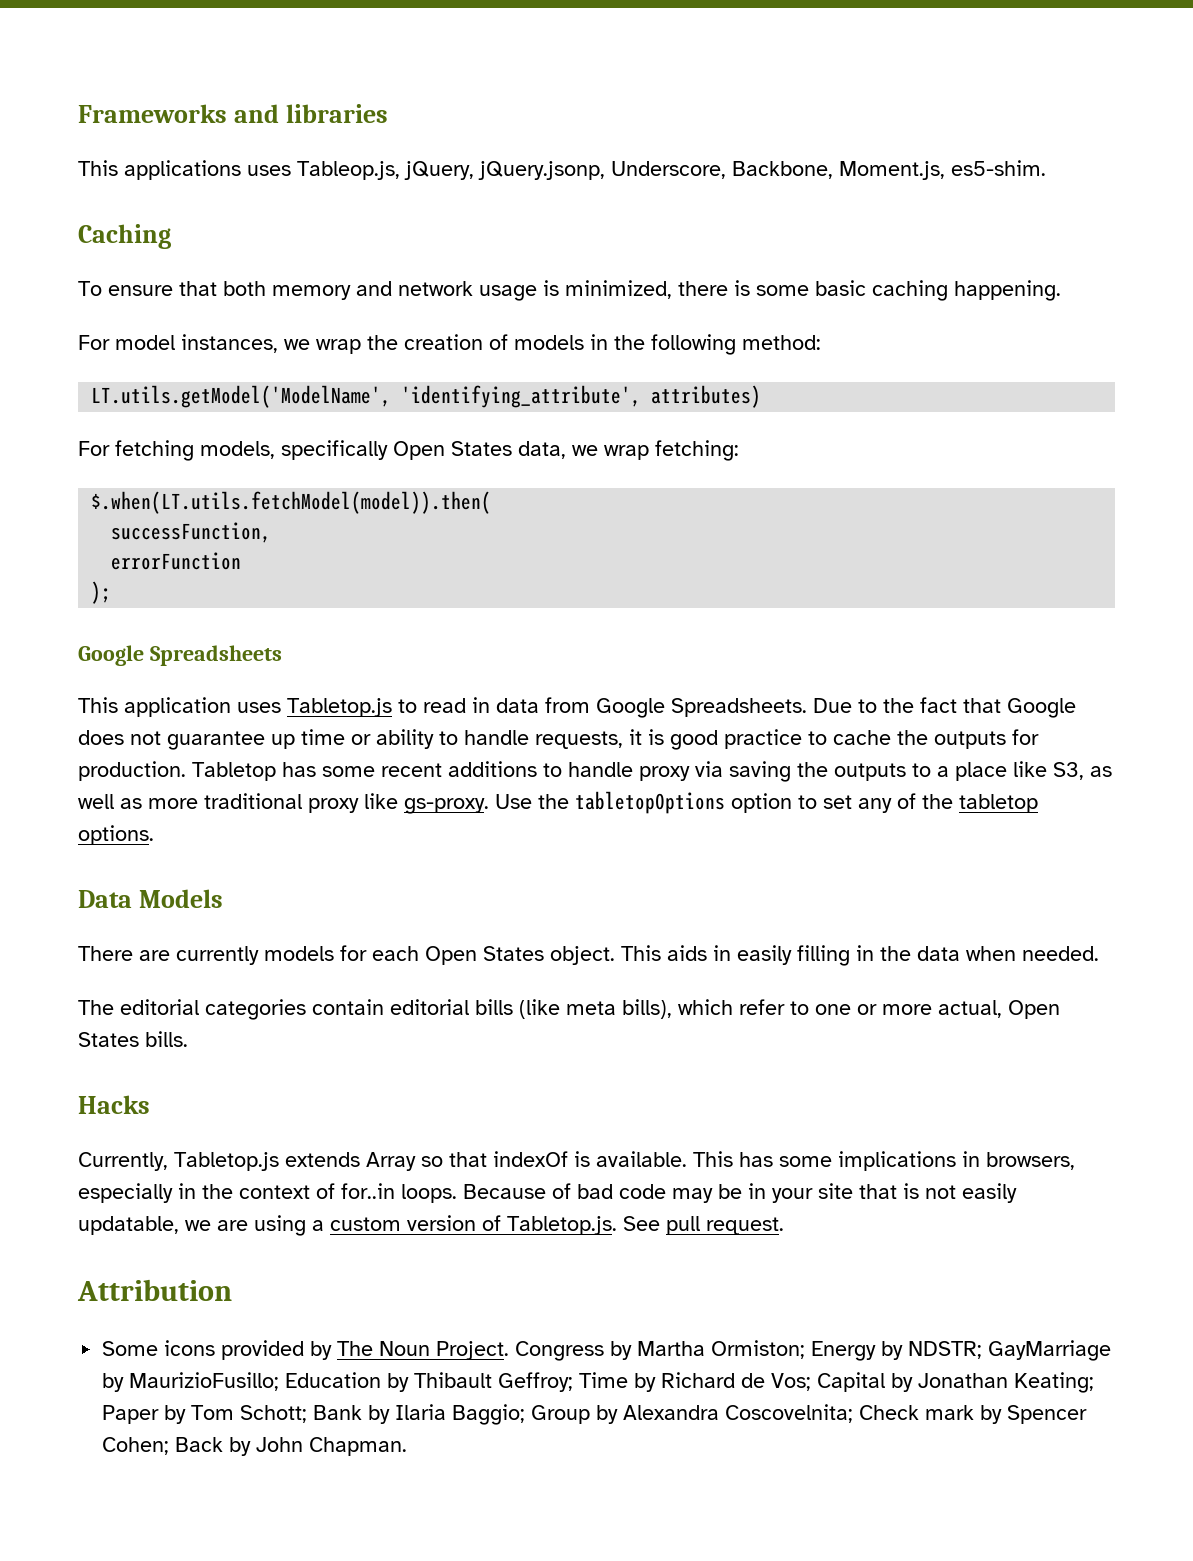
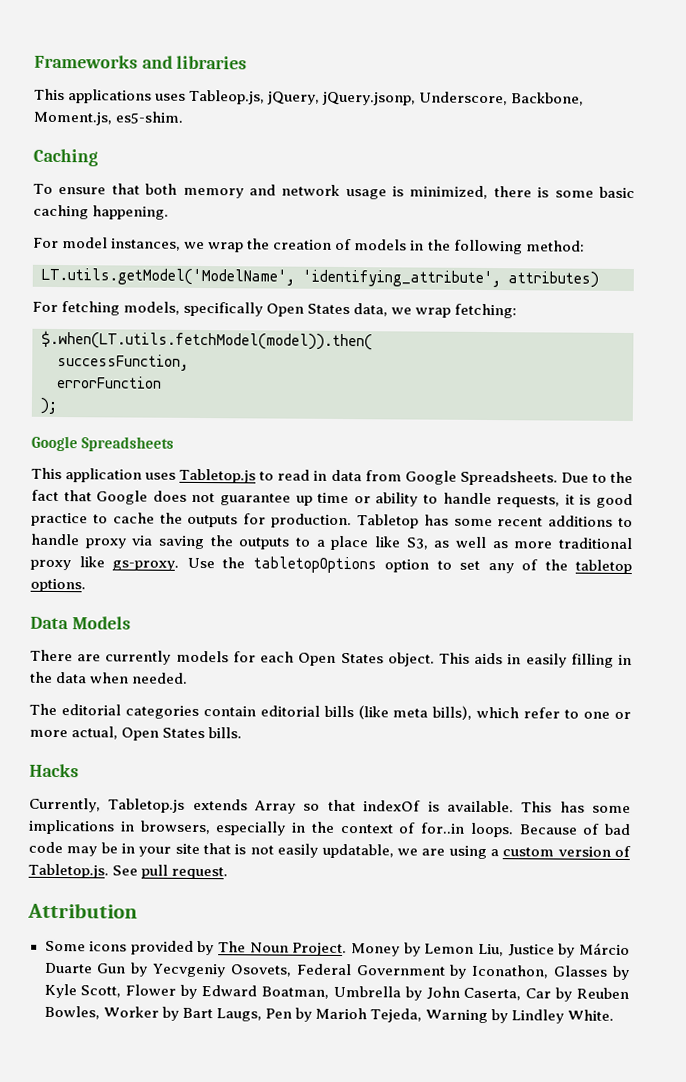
- Congress by Martha Ormiston; Energy by NDSTR; GayMarriage by MaurizioFusillo; Education by Thibault Geffroy; Time by Richard de Vos; Capital by Jonathan Keating; Paper by Tom Schott; Bank by Ilaria Baggio; Group by Alexandra Coscovelnita; Check mark by Spencer Cohen; Back by John Chapman.
+ Money by Lemon Liu, Justice by Márcio Duarte Gun by Yecvgeniy Osovets, Federal Government by Iconathon, Glasses by Kyle Scott, Flower by Edward Boatman, Umbrella by John Caserta, Car by Reuben Bowles, Worker by Bart Laugs, Pen by Marioh Tejeda, Warning by Lindley White.

